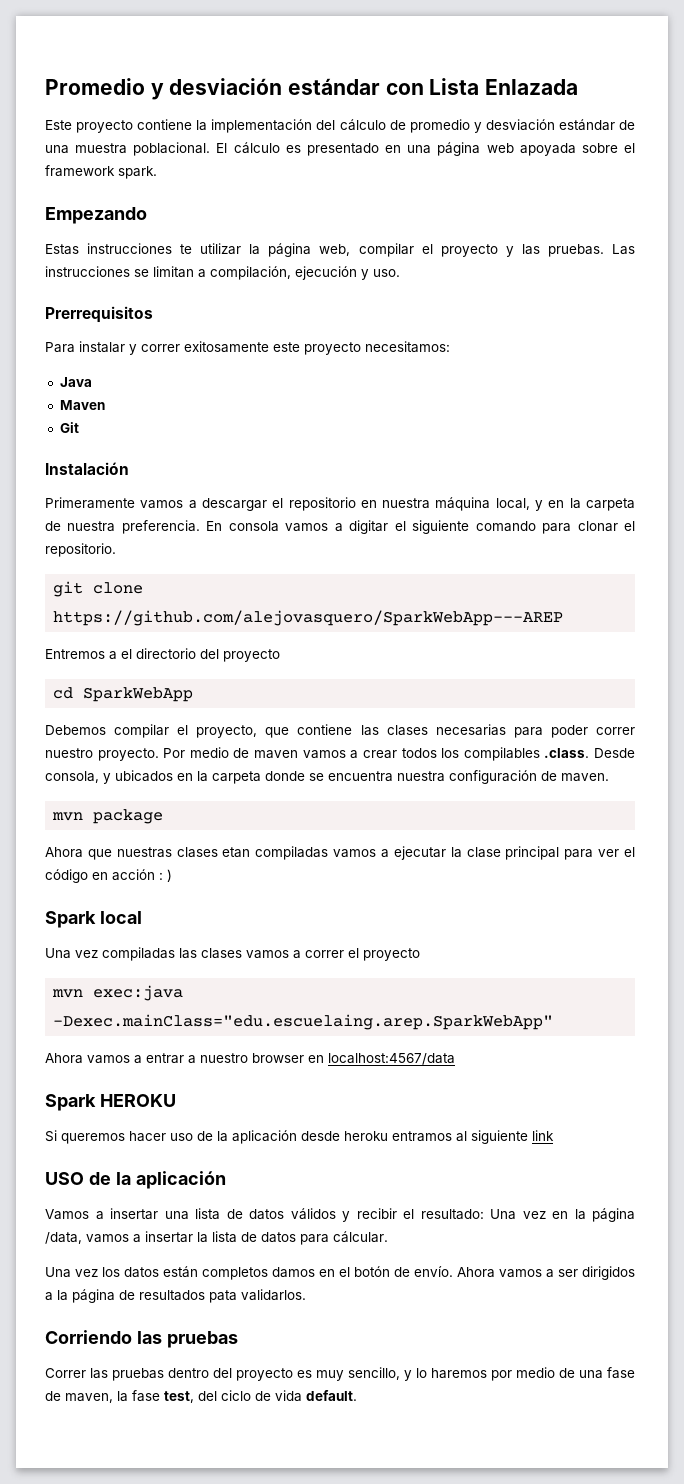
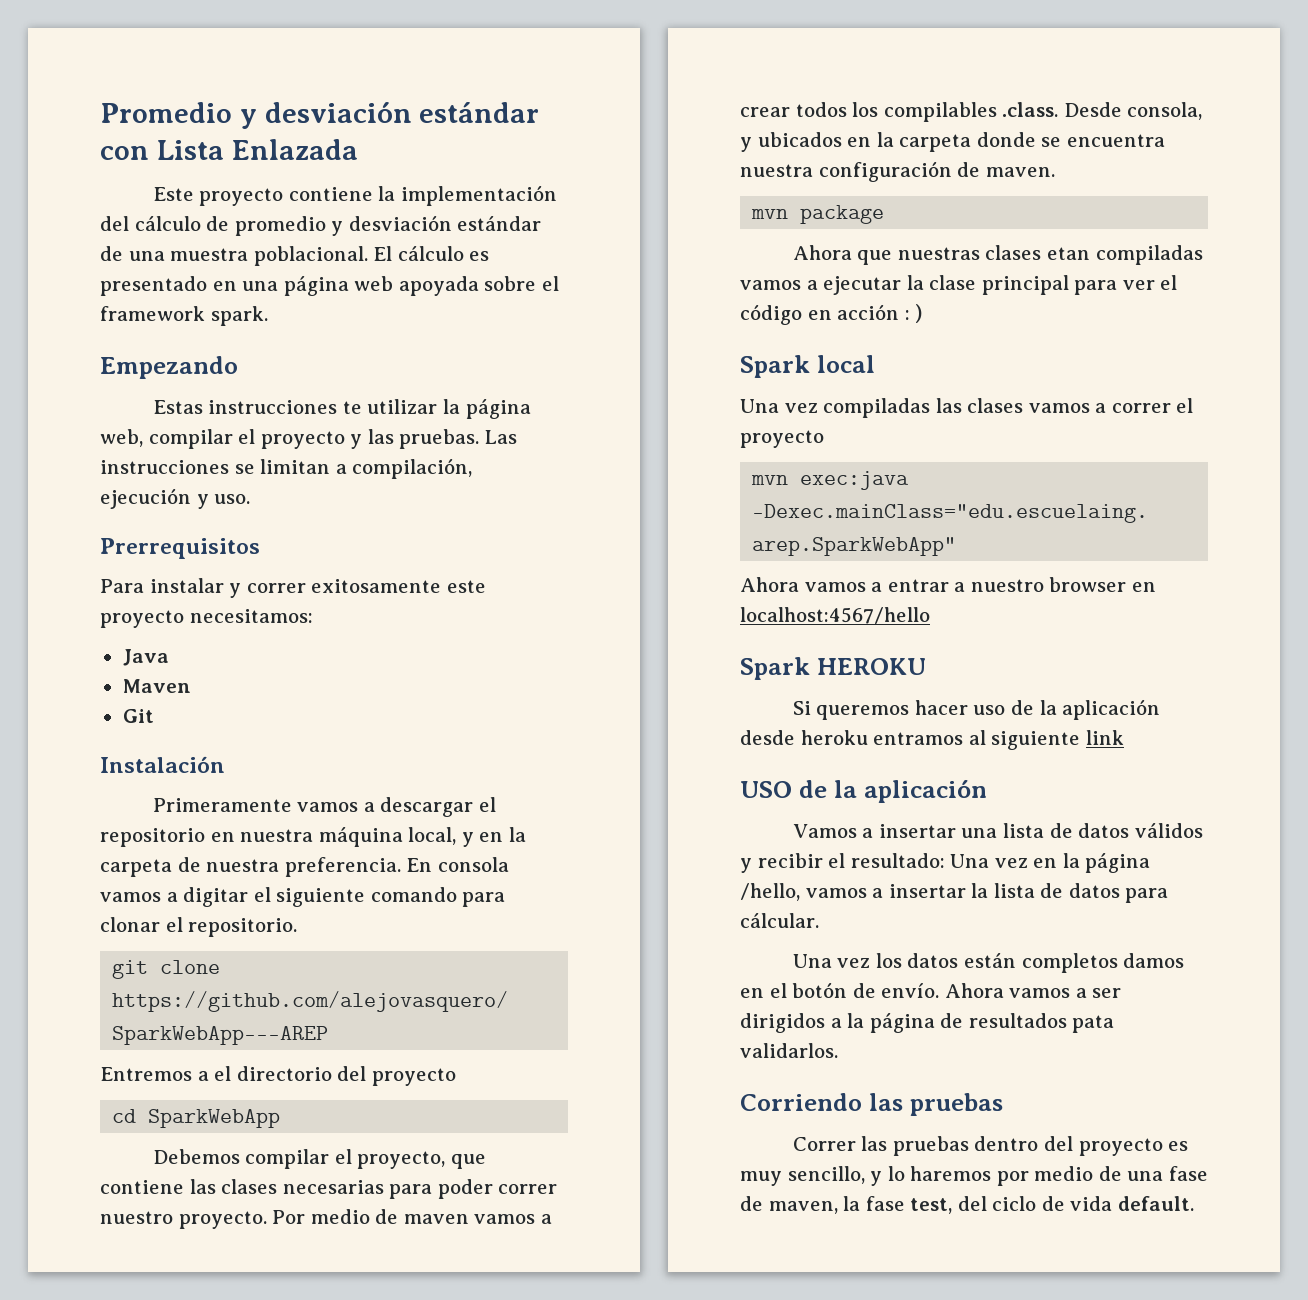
- Ahora vamos a entrar a nuestro browser en localhost:4567/data
+ Ahora vamos a entrar a nuestro browser en localhost:4567/hello
- Vamos a insertar una lista de datos válidos y recibir el resultado: Una vez en la página /data, vamos a insertar la lista de datos para cálcular.
+ Vamos a insertar una lista de datos válidos y recibir el resultado: Una vez en la página /hello, vamos a insertar la lista de datos para cálcular.

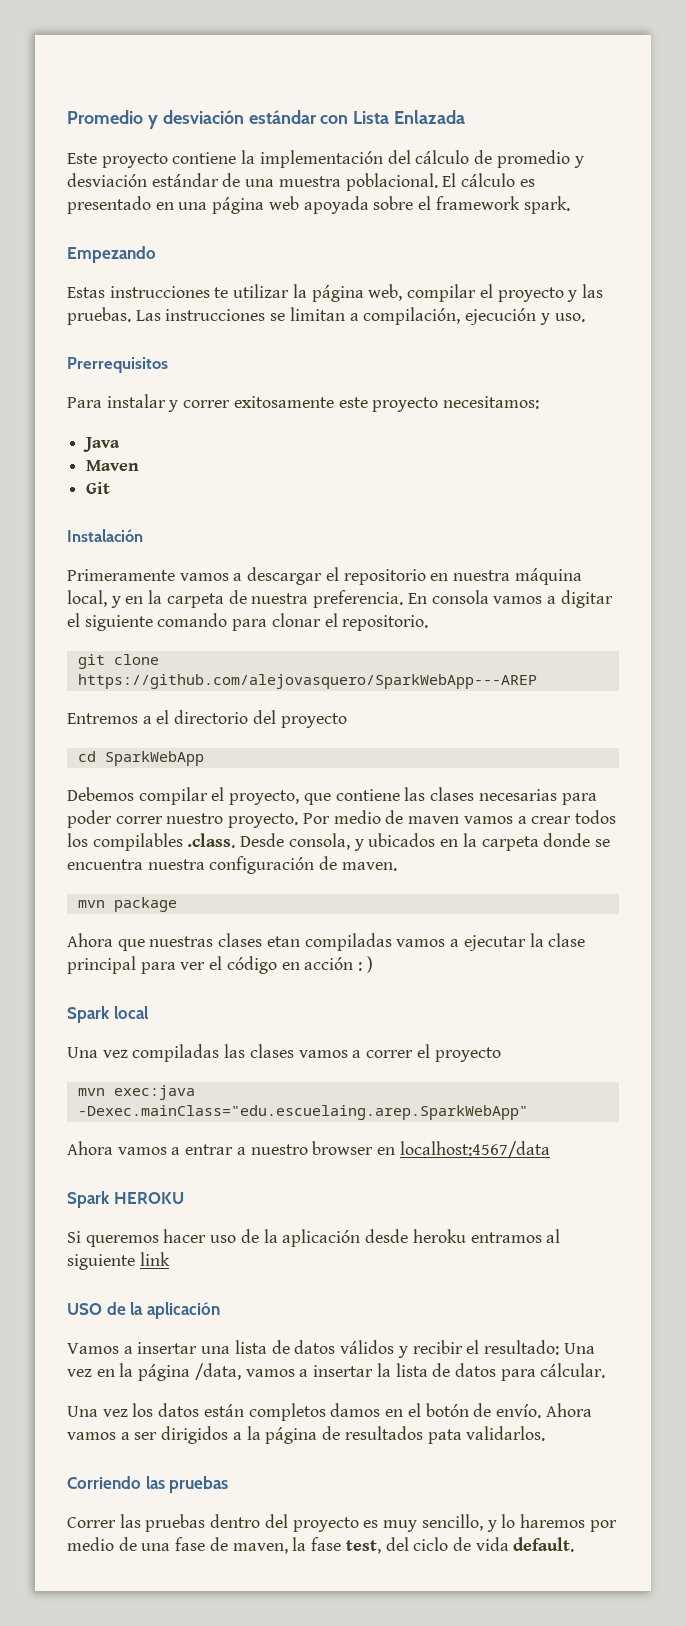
- Ahora vamos a entrar a nuestro browser en localhost:4567/hello
+ Ahora vamos a entrar a nuestro browser en localhost:4567/data
- Vamos a insertar una lista de datos válidos y recibir el resultado: Una vez en la página /hello, vamos a insertar la lista de datos para cálcular.
+ Vamos a insertar una lista de datos válidos y recibir el resultado: Una vez en la página /data, vamos a insertar la lista de datos para cálcular.

